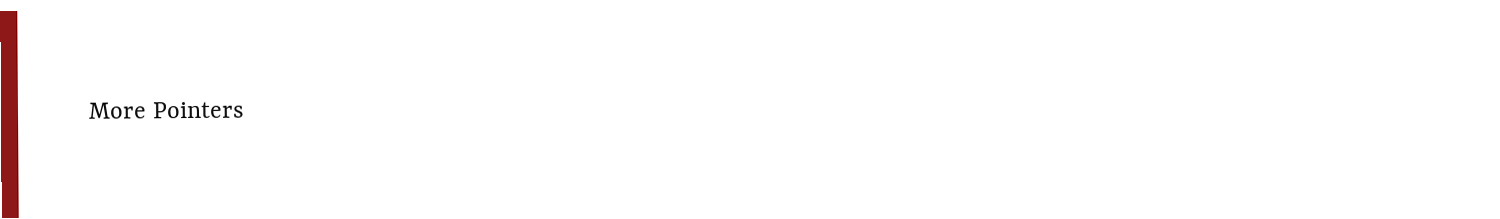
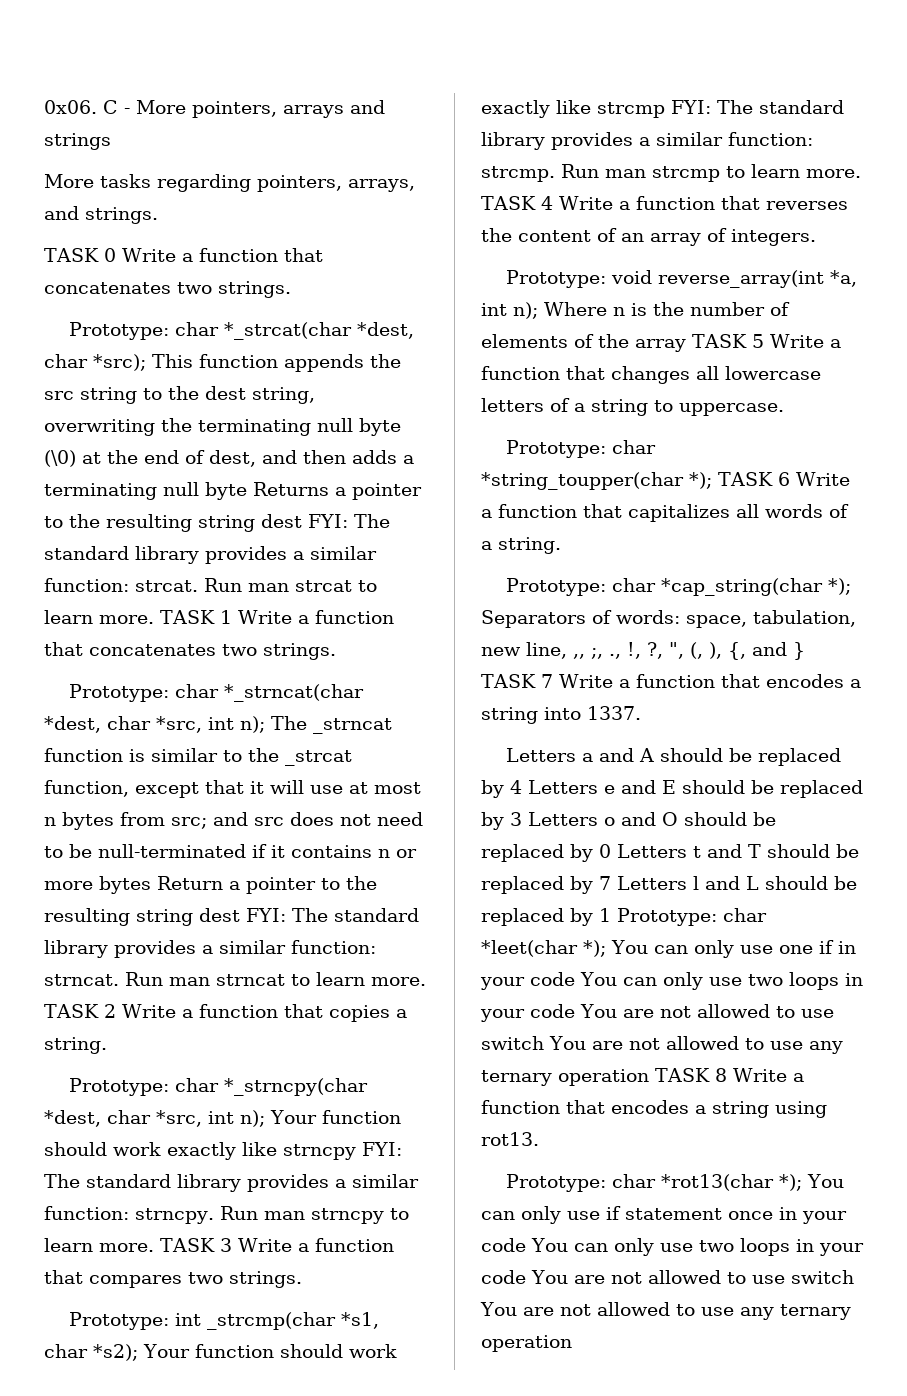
- More Pointers
+ 0x06. C - More pointers, arrays and strings
+ More tasks regarding pointers, arrays, and strings.
+ TASK 0 Write a function that concatenates two strings.
+ Prototype: char *_strcat(char *dest, char *src); This function appends the src string to the dest string, overwriting the terminating null byte (\0) at the end of dest, and then adds a terminating null byte Returns a pointer to the resulting string dest FYI: The standard library provides a similar function: strcat. Run man strcat to learn more. TASK 1 Write a function that concatenates two strings.
+ Prototype: char *_strncat(char *dest, char *src, int n); The _strncat function is similar to the _strcat function, except that it will use at most n bytes from src; and src does not need to be null-terminated if it contains n or more bytes Return a pointer to the resulting string dest FYI: The standard library provides a similar function: strncat. Run man strncat to learn more. TASK 2 Write a function that copies a string.
+ Prototype: char *_strncpy(char *dest, char *src, int n); Your function should work exactly like strncpy FYI: The standard library provides a similar function: strncpy. Run man strncpy to learn more. TASK 3 Write a function that compares two strings.
+ Prototype: int _strcmp(char *s1, char *s2); Your function should work exactly like strcmp FYI: The standard library provides a similar function: strcmp. Run man strcmp to learn more. TASK 4 Write a function that reverses the content of an array of integers.
+ Prototype: void reverse_array(int *a, int n); Where n is the number of elements of the array TASK 5 Write a function that changes all lowercase letters of a string to uppercase.
+ Prototype: char *string_toupper(char *); TASK 6 Write a function that capitalizes all words of a string.
+ Prototype: char *cap_string(char *); Separators of words: space, tabulation, new line, ,, ;, ., !, ?, ", (, ), {, and } TASK 7 Write a function that encodes a string into 1337.
+ Letters a and A should be replaced by 4 Letters e and E should be replaced by 3 Letters o and O should be replaced by 0 Letters t and T should be replaced by 7 Letters l and L should be replaced by 1 Prototype: char *leet(char *); You can only use one if in your code You can only use two loops in your code You are not allowed to use switch You are not allowed to use any ternary operation TASK 8 Write a function that encodes a string using rot13.
+ Prototype: char *rot13(char *); You can only use if statement once in your code You can only use two loops in your code You are not allowed to use switch You are not allowed to use any ternary operation

